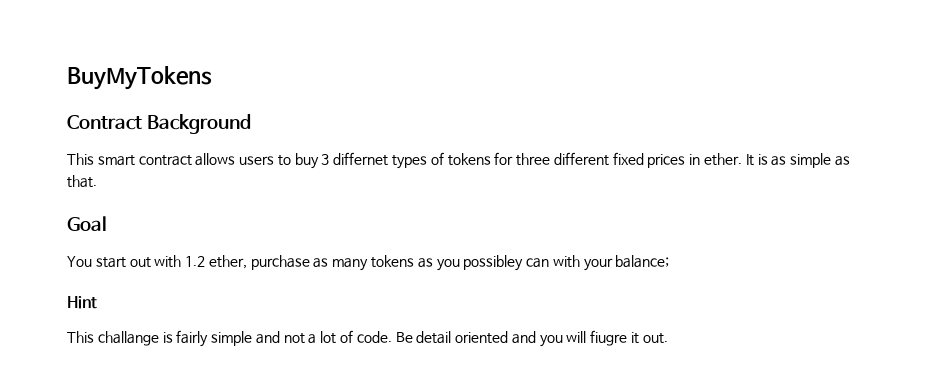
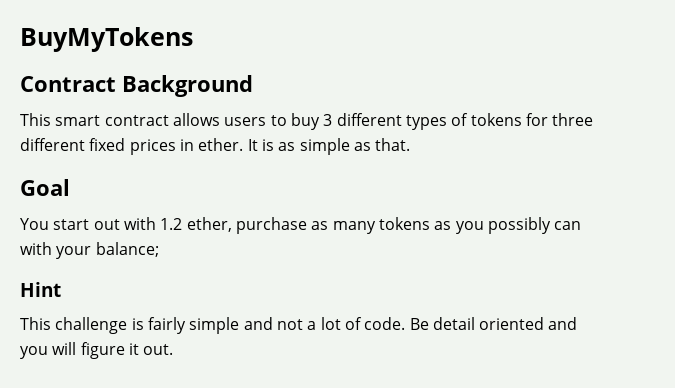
- This smart contract allows users to buy 3 differnet types of tokens for three different fixed prices in ether.
+ This smart contract allows users to buy 3 different types of tokens for three different fixed prices in ether.
- You start out with 1.2 ether, purchase as many tokens as you possibley can with your balance;
+ You start out with 1.2 ether, purchase as many tokens as you possibly can with your balance;
- This challange is fairly simple and not a lot of code.
+ This challenge is fairly simple and not a lot of code.
- Be detail oriented and you will fiugre it out.
+ Be detail oriented and you will figure it out.

